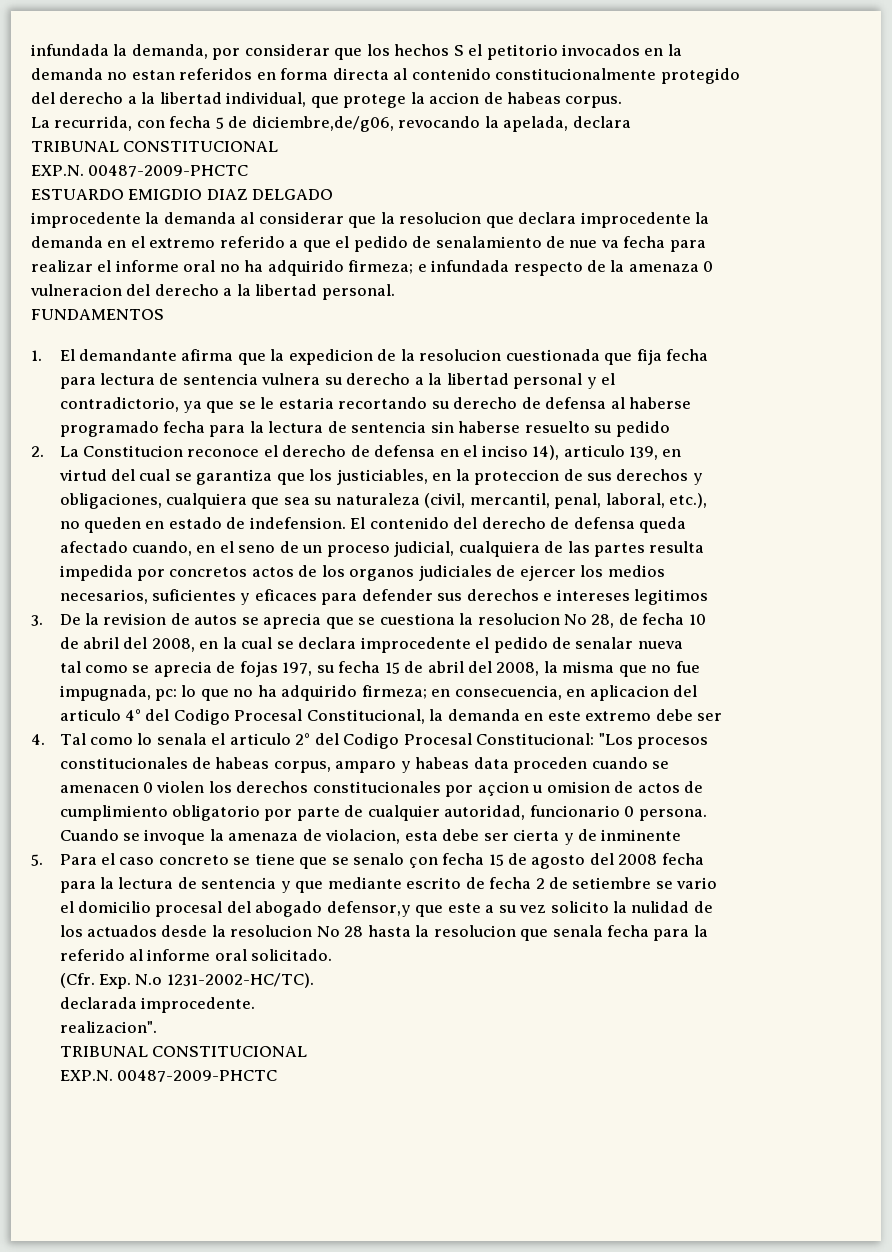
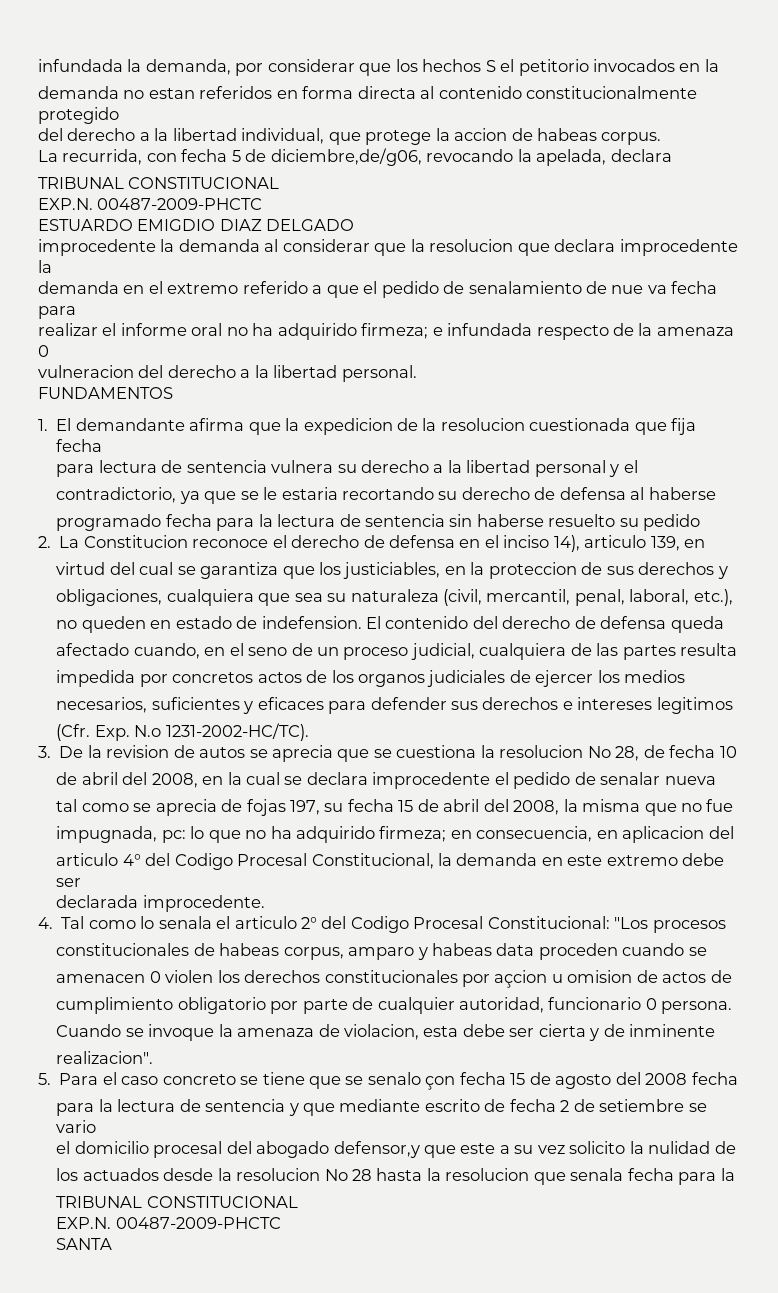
+ (Cfr. Exp. N.o 1231-2002-HC/TC).
+ declarada improcedente.
+ realizacion".
  los actuados desde la resolucion No 28 hasta la resolucion que senala fecha para la
- referido al informe oral solicitado.
- (Cfr. Exp. N.o 1231-2002-HC/TC).
- declarada improcedente.
- realizacion".
  TRIBUNAL CONSTITUCIONAL
  EXP.N. 00487-2009-PHCTC
+ SANTA

